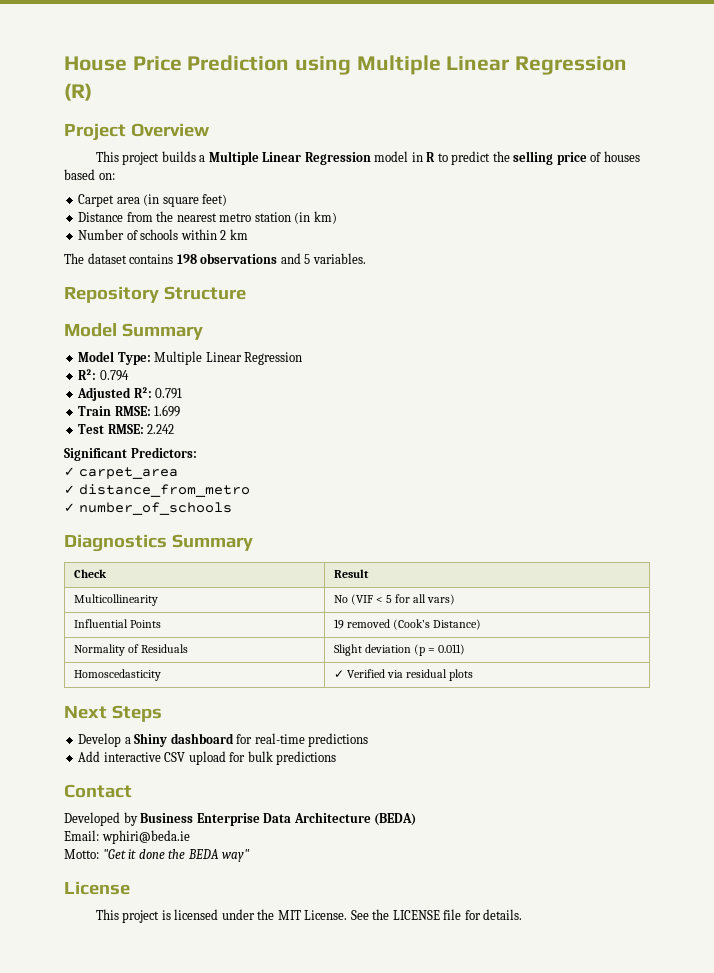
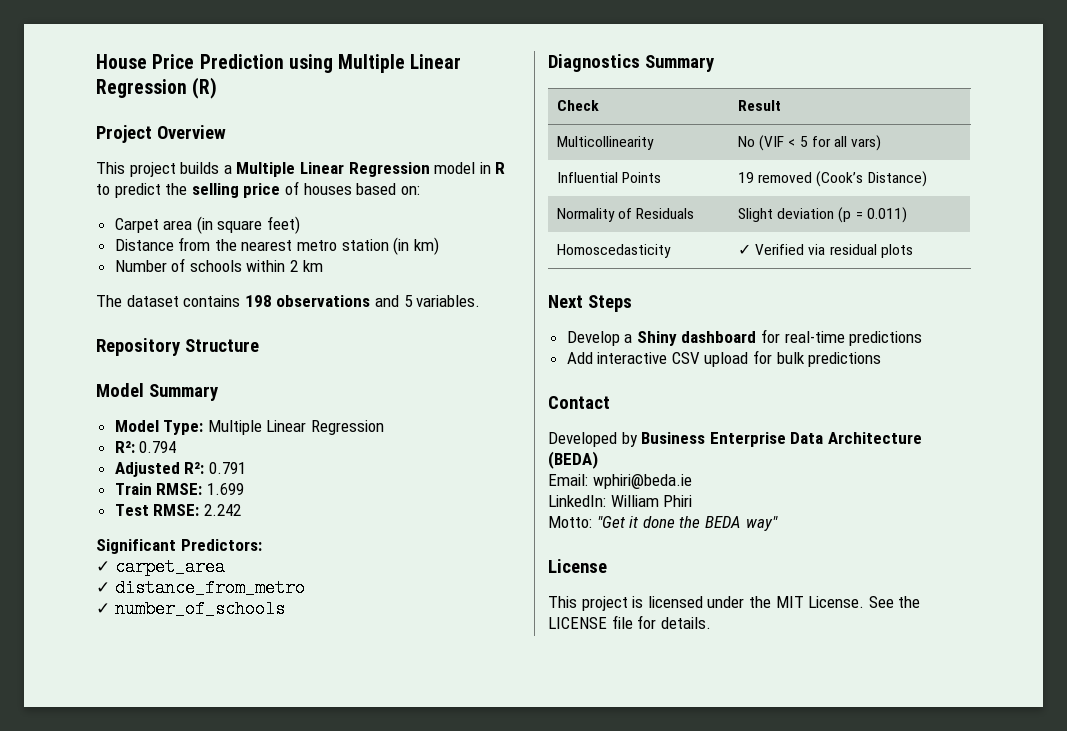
+ LinkedIn: William Phiri

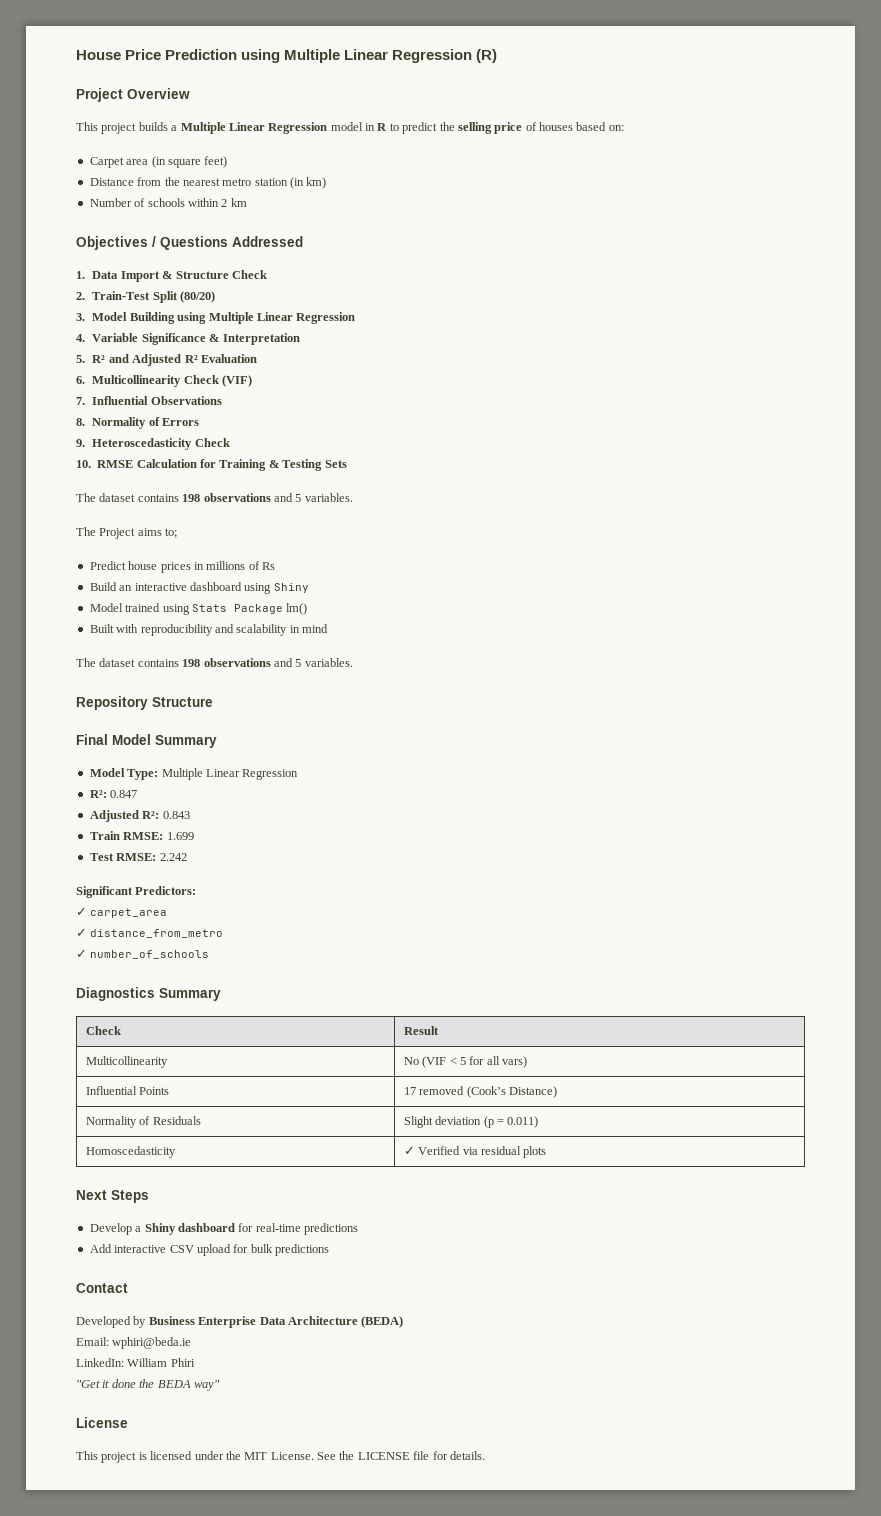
+ Objectives / Questions Addressed
+ 1. Data Import & Structure Check
+ 2. Train-Test Split (80/20)
+ 3. Model Building using Multiple Linear Regression
+ 4. Variable Significance & Interpretation
+ 5. R² and Adjusted R² Evaluation
+ 6. Multicollinearity Check (VIF)
+ 7. Influential Observations
+ 8. Normality of Errors
+ 9. Heteroscedasticity Check
+ 10. RMSE Calculation for Training & Testing Sets
+ The dataset contains 198 observations and 5 variables.
+ The Project aims to;
+ Predict house prices in millions of Rs
+ Build an interactive dashboard using Shiny
+ Model trained using Stats Package lm()
+ Built with reproducibility and scalability in mind
- Model Summary
+ Final Model Summary
- R²: 0.794
+ R²: 0.847
- Adjusted R²: 0.791
+ Adjusted R²: 0.843
- Influential Points | 19 removed (Cook’s Distance)
+ Influential Points | 17 removed (Cook’s Distance)
- Motto: "Get it done the BEDA way"
+ "Get it done the BEDA way"

